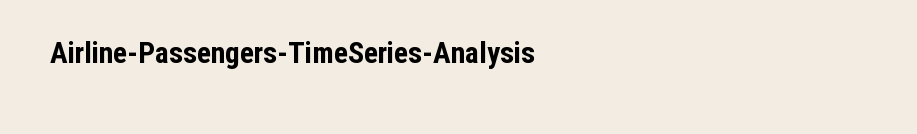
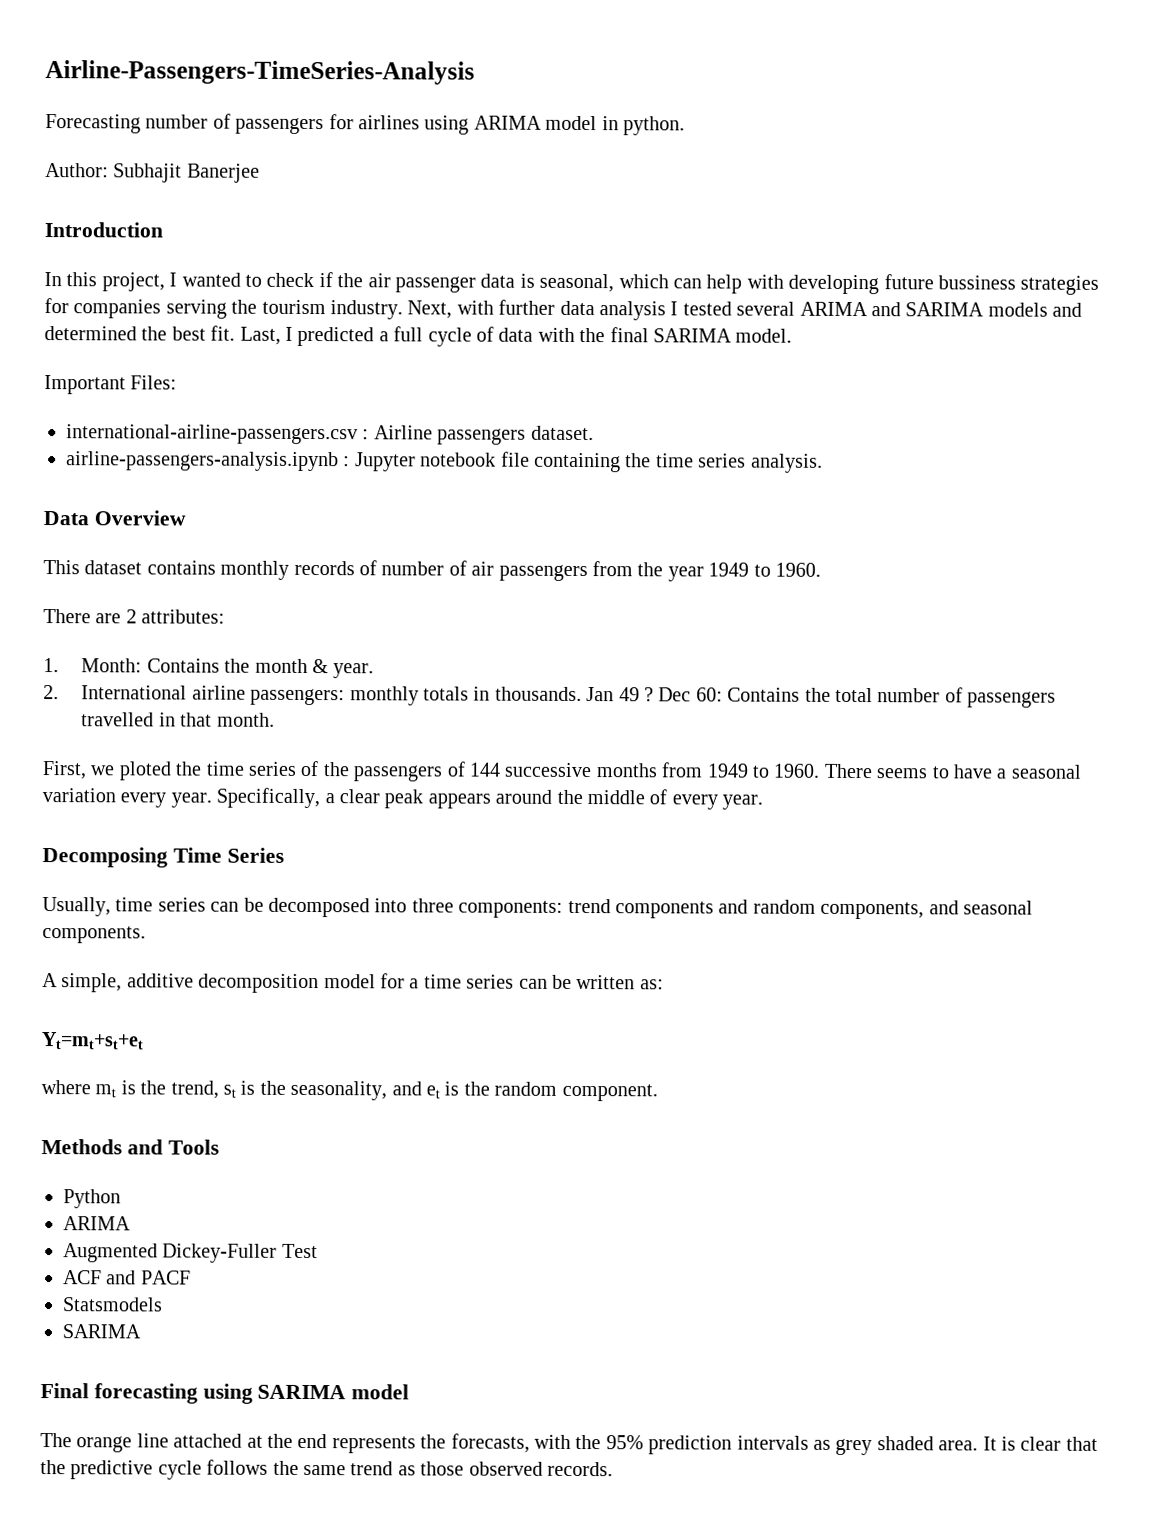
+ Forecasting number of passengers for airlines using ARIMA model in python.
+ Author: Subhajit Banerjee
+ Introduction
+ In this project, I wanted to check if the air passenger data is seasonal, which can help with developing future bussiness strategies for companies serving the tourism industry. Next, with further data analysis I tested several ARIMA and SARIMA models and determined the best fit. Last, I predicted a full cycle of data with the final SARIMA model.
+ Important Files:
+ international-airline-passengers.csv : Airline passengers dataset.
+ airline-passengers-analysis.ipynb : Jupyter notebook file containing the time series analysis.
+ Data Overview
+ This dataset contains monthly records of number of air passengers from the year 1949 to 1960.
+ There are 2 attributes:
+ 1. Month: Contains the month & year.
+ 2. International airline passengers: monthly totals in thousands. Jan 49 ? Dec 60: Contains the total number of passengers travelled in that month.
+ First, we ploted the time series of the passengers of 144 successive months from 1949 to 1960. There seems to have a seasonal variation every year. Specifically, a clear peak appears around the middle of every year.
+ Decomposing Time Series
+ Usually, time series can be decomposed into three components: trend components and random components, and seasonal components.
+ A simple, additive decomposition model for a time series can be written as:
+ Yt=mt+st+et
+ where mt is the trend, st is the seasonality, and et is the random component.
+ Methods and Tools
+ Python
+ ARIMA
+ Augmented Dickey-Fuller Test
+ ACF and PACF
+ Statsmodels
+ SARIMA
+ Final forecasting using SARIMA model
+ The orange line attached at the end represents the forecasts, with the 95% prediction intervals as grey shaded area. It is clear that the predictive cycle follows the same trend as those observed records.

